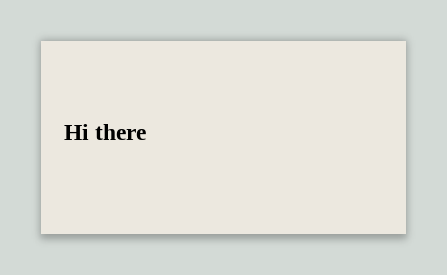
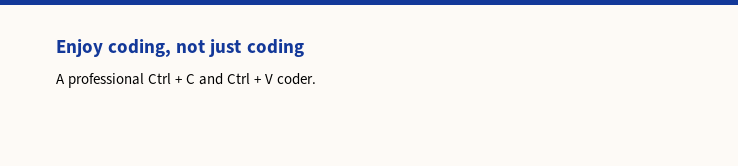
- Hi there
+ Enjoy coding, not just coding
+ A professional Ctrl + C and Ctrl + V coder.

